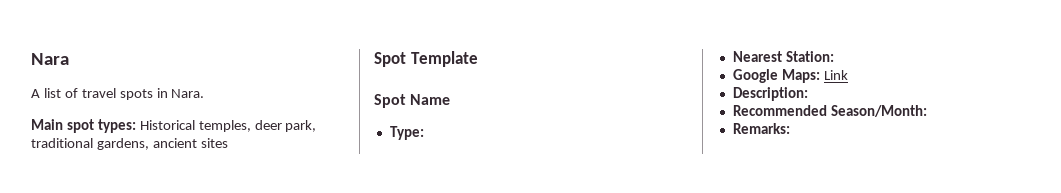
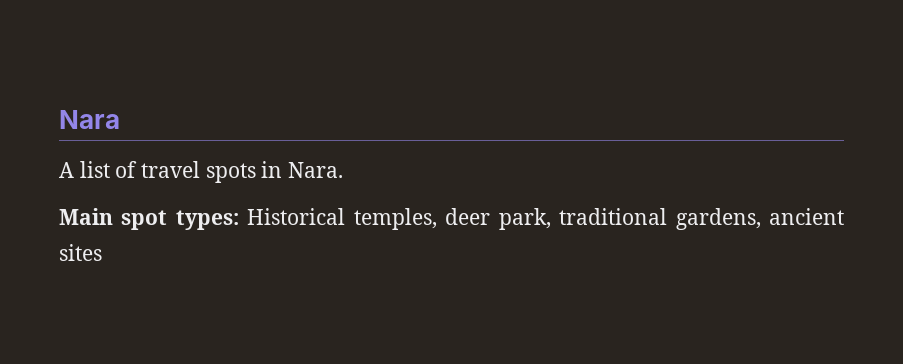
- Spot Template
- Spot Name
- Type:
- Nearest Station:
- Google Maps: Link
- Description:
- Recommended Season/Month:
- Remarks:

